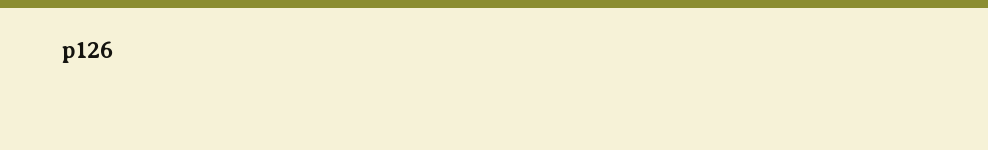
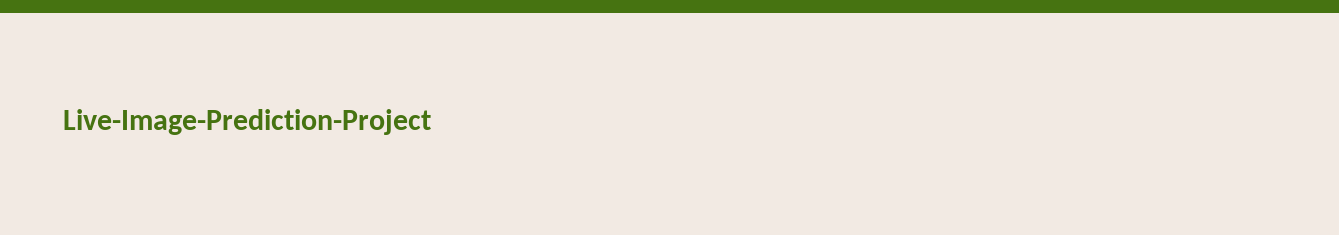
- p126
+ Live-Image-Prediction-Project

